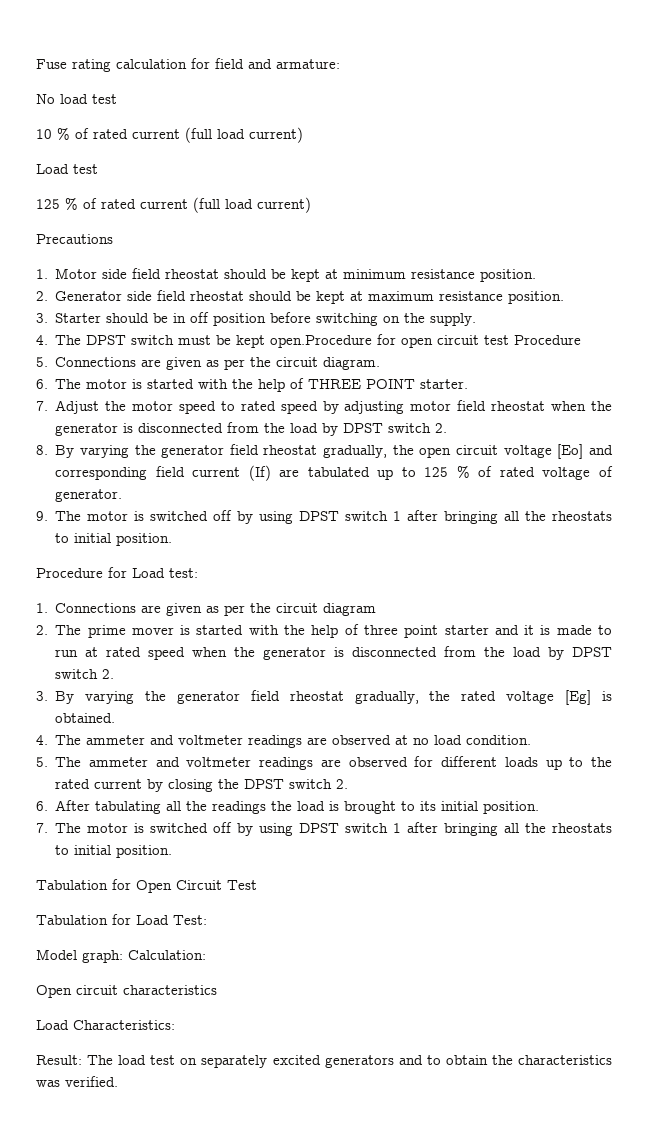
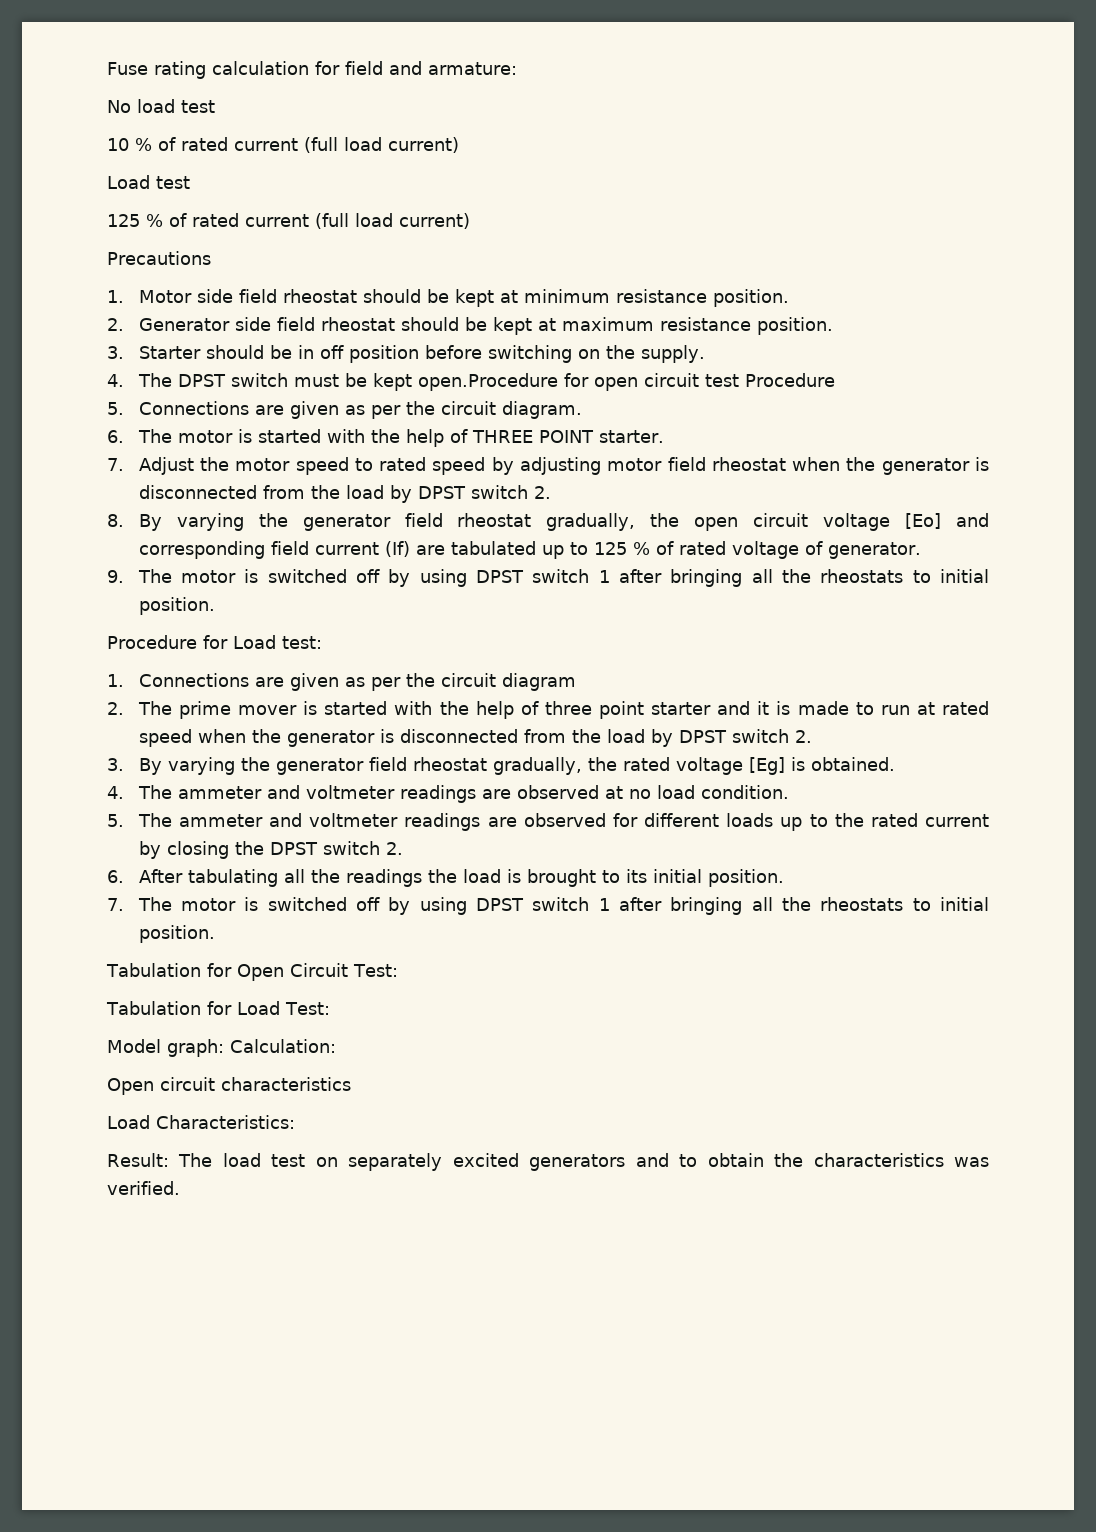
- Tabulation for Open Circuit Test
+ Tabulation for Open Circuit Test:

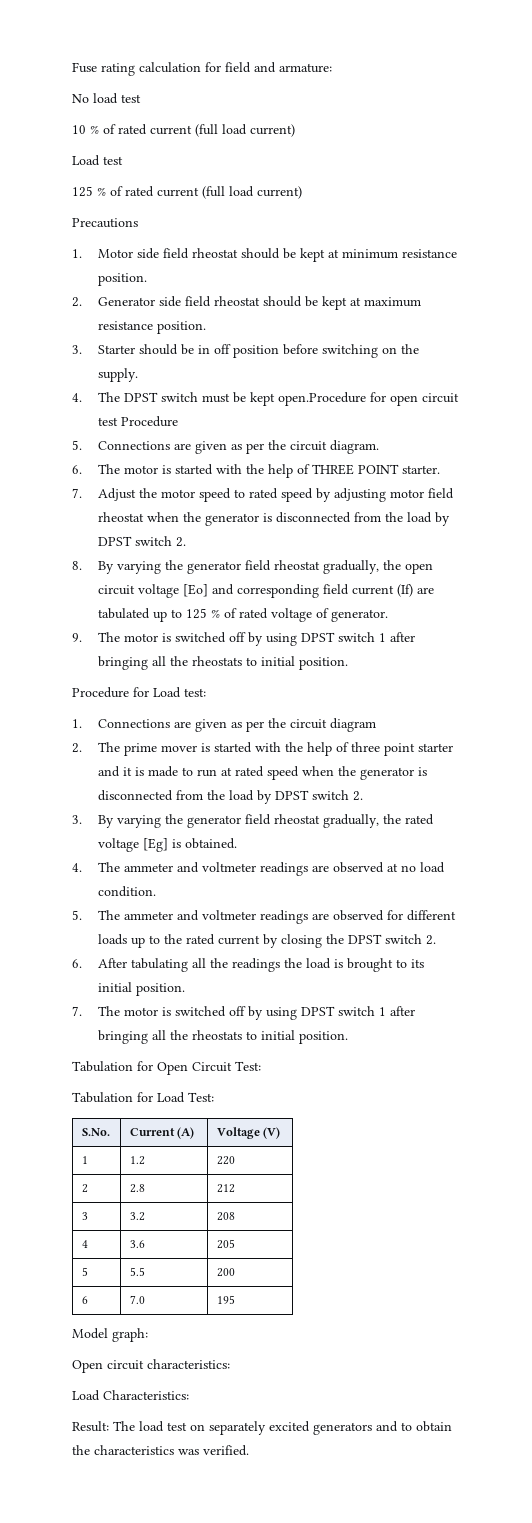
+ S.No. | Current (A) | Voltage (V)
+ 1 | 1.2 | 220
+ 2 | 2.8 | 212
+ 3 | 3.2 | 208
+ 4 | 3.6 | 205
+ 5 | 5.5 | 200
+ 6 | 7.0 | 195
- Model graph: Calculation:
+ Model graph:
- Open circuit characteristics
+ Open circuit characteristics:

